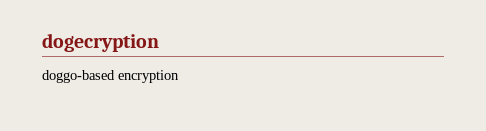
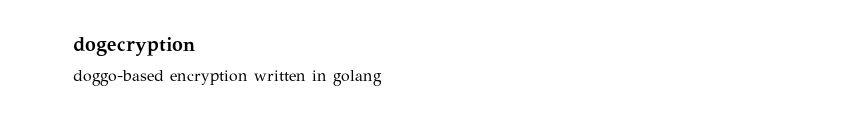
- doggo-based encryption
+ doggo-based encryption written in golang

